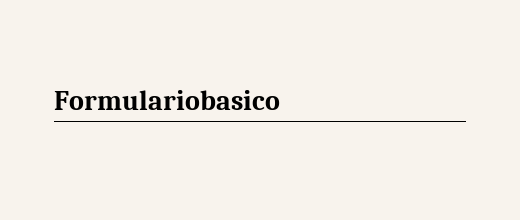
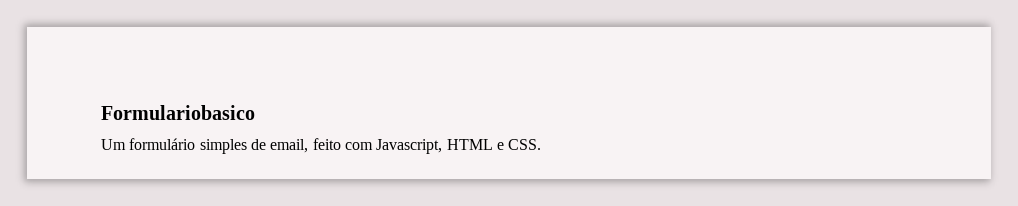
+ Um formulário simples de email, feito com Javascript, HTML e CSS.

